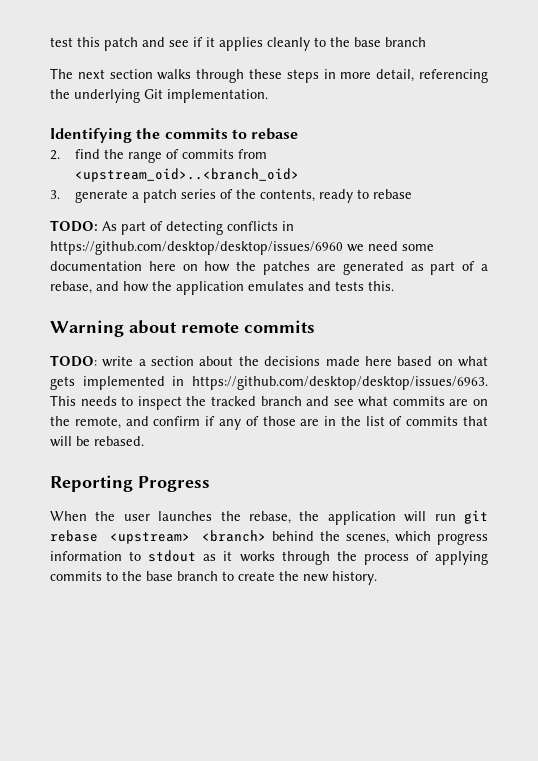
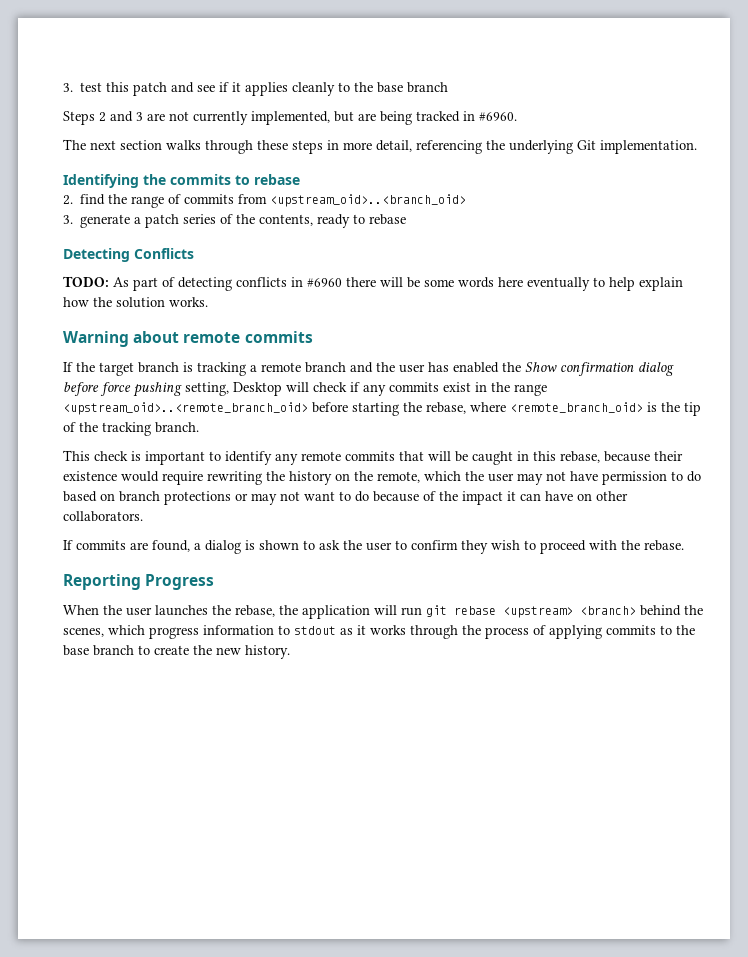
- test this patch and see if it applies cleanly to the base branch
+ 3. test this patch and see if it applies cleanly to the base branch
+ Steps 2 and 3 are not currently implemented, but are being tracked in #6960.
+ Detecting Conflicts
- TODO: As part of detecting conflicts in https://github.com/desktop/desktop/issues/6960 we need some documentation here on how the patches are generated as part of a rebase, and how the application emulates and tests this.
+ TODO: As part of detecting conflicts in #6960 there will be some words here eventually to help explain how the solution works.
  Warning about remote commits
- TODO: write a section about the decisions made here based on what gets implemented in https://github.com/desktop/desktop/issues/6963. This needs to inspect the tracked branch and see what commits are on the remote, and confirm if any of those are in the list of commits that will be rebased.
+ If the target branch is tracking a remote branch and the user has enabled the Show confirmation dialog before force pushing setting, Desktop will check if any commits exist in the range <upstream_oid>..<remote_branch_oid> before starting the rebase, where <remote_branch_oid> is the tip of the tracking branch.
+ This check is important to identify any remote commits that will be caught in this rebase, because their existence would require rewriting the history on the remote, which the user may not have permission to do based on branch protections or may not want to do because of the impact it can have on other collaborators.
+ If commits are found, a dialog is shown to ask the user to confirm they wish to proceed with the rebase.

